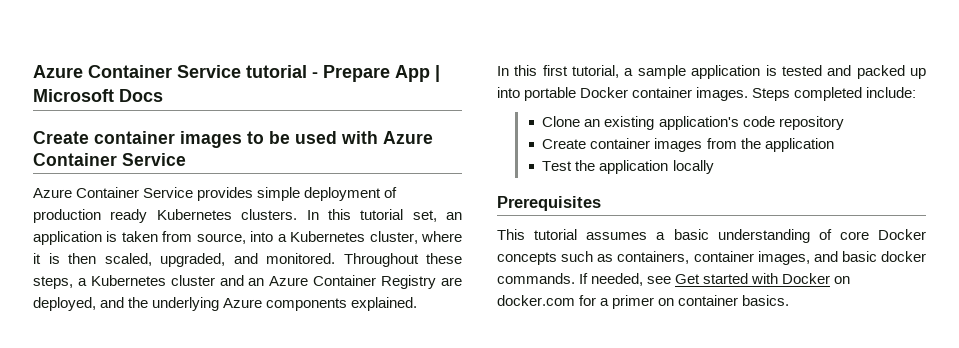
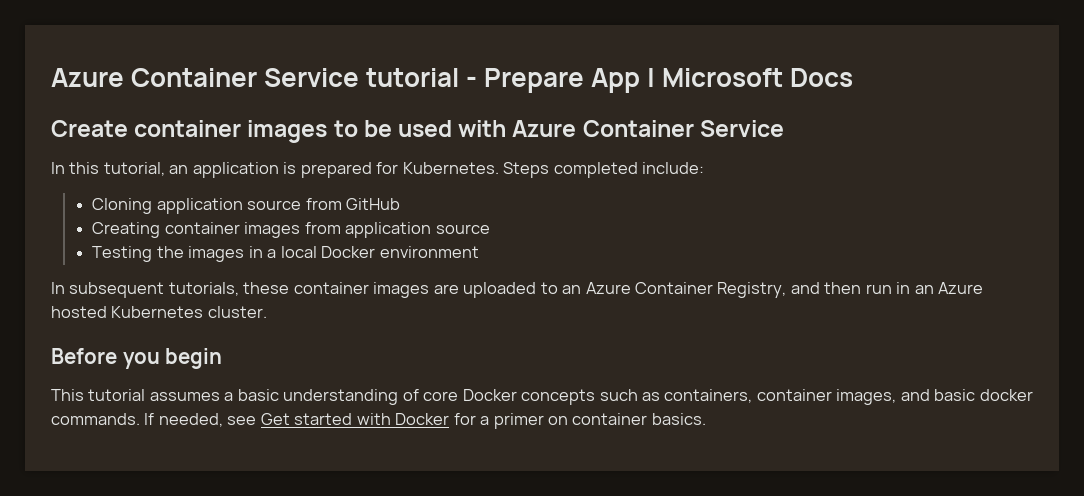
- Azure Container Service provides simple deployment of production ready Kubernetes clusters. In this tutorial set, an application is taken from source, into a Kubernetes cluster, where it is then scaled, upgraded, and monitored. Throughout these steps, a Kubernetes cluster and an Azure Container Registry are deployed, and the underlying Azure components explained.
- In this first tutorial, a sample application is tested and packed up into portable Docker container images. Steps completed include:
- Clone an existing application's code repository
- Create container images from the application
- Test the application locally
- Prerequisites
+ In this tutorial, an application is prepared for Kubernetes. Steps completed include:
+ Cloning application source from GitHub
+ Creating container images from application source
+ Testing the images in a local Docker environment
+ In subsequent tutorials, these container images are uploaded to an Azure Container Registry, and then run in an Azure hosted Kubernetes cluster.
+ Before you begin
- If needed, see Get started with Docker on docker.com for a primer on container basics.
+ If needed, see Get started with Docker for a primer on container basics.

